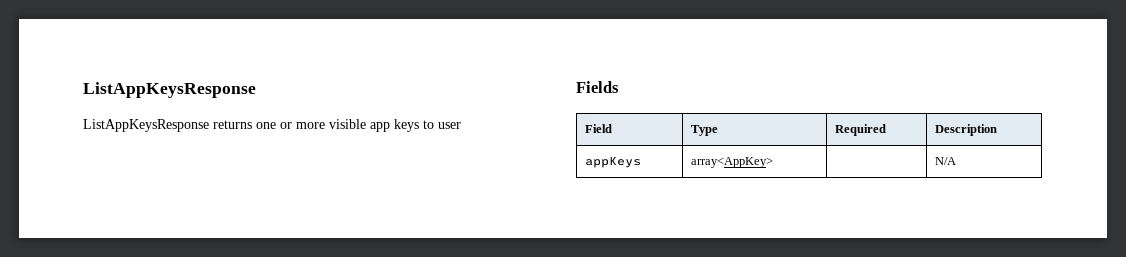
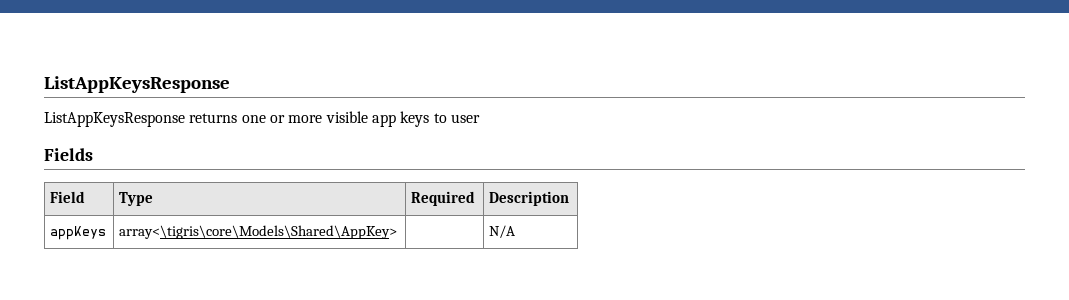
- appKeys | array<AppKey> | | N/A
+ appKeys | array<\tigris\core\Models\Shared\AppKey> | | N/A

